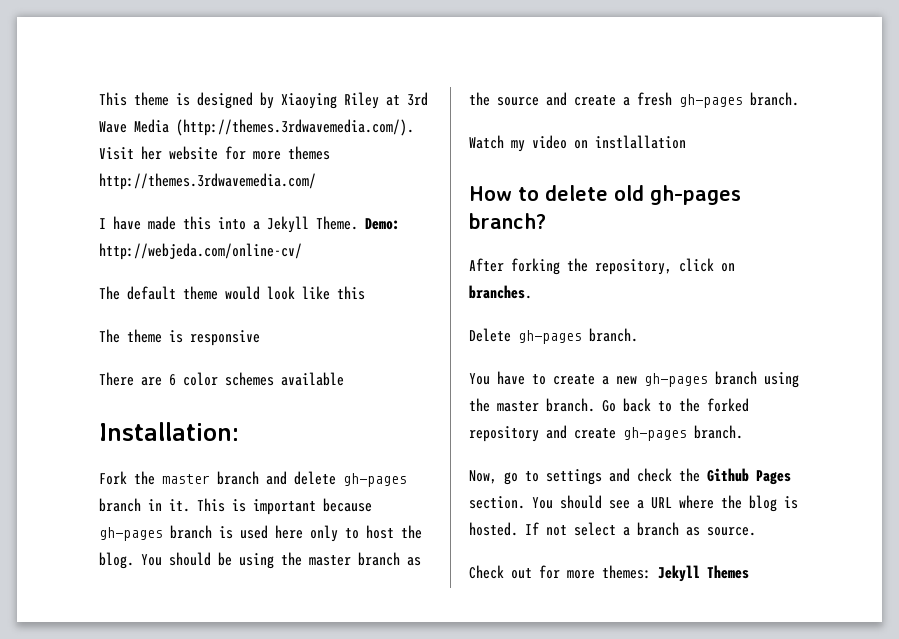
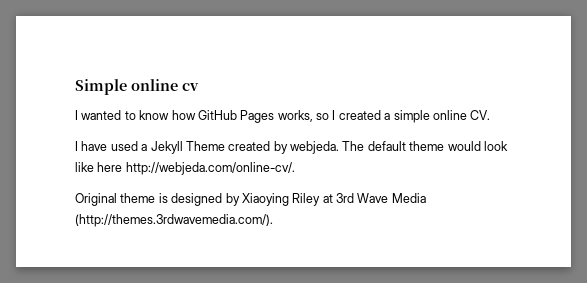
- This theme is designed by Xiaoying Riley at 3rd Wave Media (http://themes.3rdwavemedia.com/). Visit her website for more themes http://themes.3rdwavemedia.com/
- I have made this into a Jekyll Theme. Demo: http://webjeda.com/online-cv/
- The default theme would look like this
- The theme is responsive
- There are 6 color schemes available
- Installation:
- Fork the master branch and delete gh-pages branch in it. This is important because gh-pages branch is used here only to host the blog. You should be using the master branch as the source and create a fresh gh-pages branch.
- Watch my video on instlallation
- How to delete old gh-pages branch?
- After forking the repository, click on branches.
- Delete gh-pages branch.
- You have to create a new gh-pages branch using the master branch. Go back to the forked repository and create gh-pages branch.
- Now, go to settings and check the Github Pages section. You should see a URL where the blog is hosted. If not select a branch as source.
- Check out for more themes: Jekyll Themes
+ Simple online cv
+ I wanted to know how GitHub Pages works, so I created a simple online CV.
+ I have used a Jekyll Theme created by webjeda. The default theme would look like here http://webjeda.com/online-cv/.
+ Original theme is designed by Xiaoying Riley at 3rd Wave Media (http://themes.3rdwavemedia.com/).

